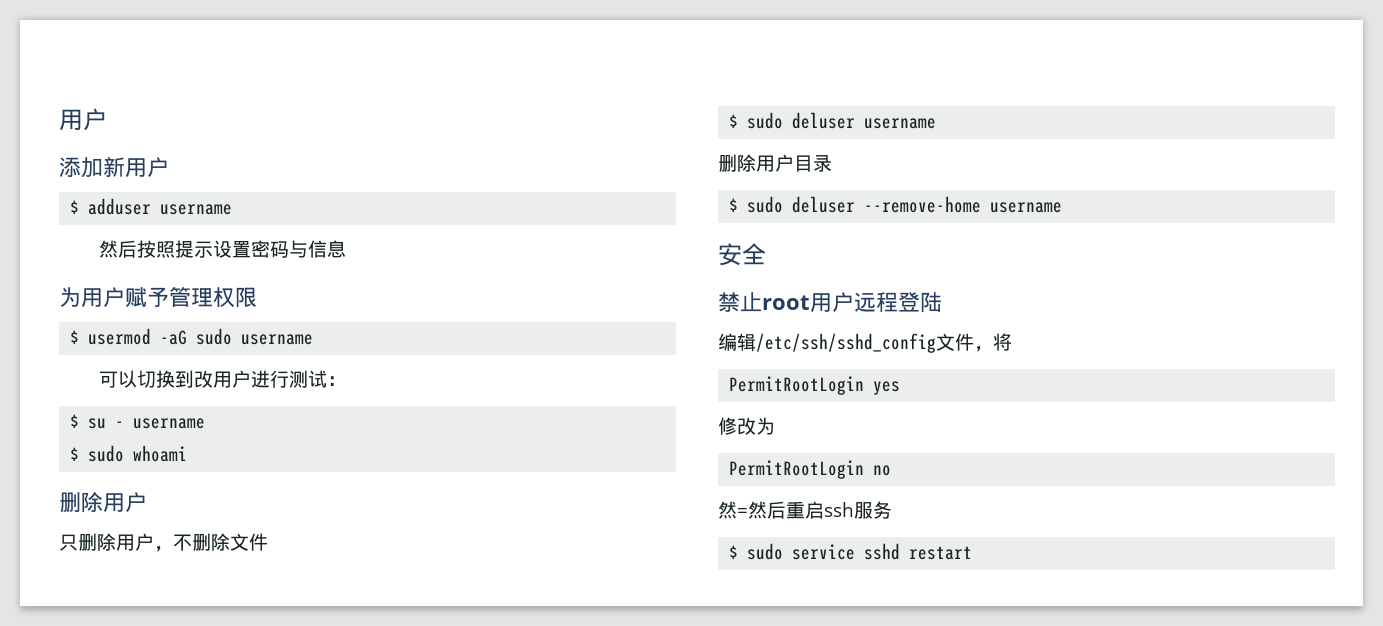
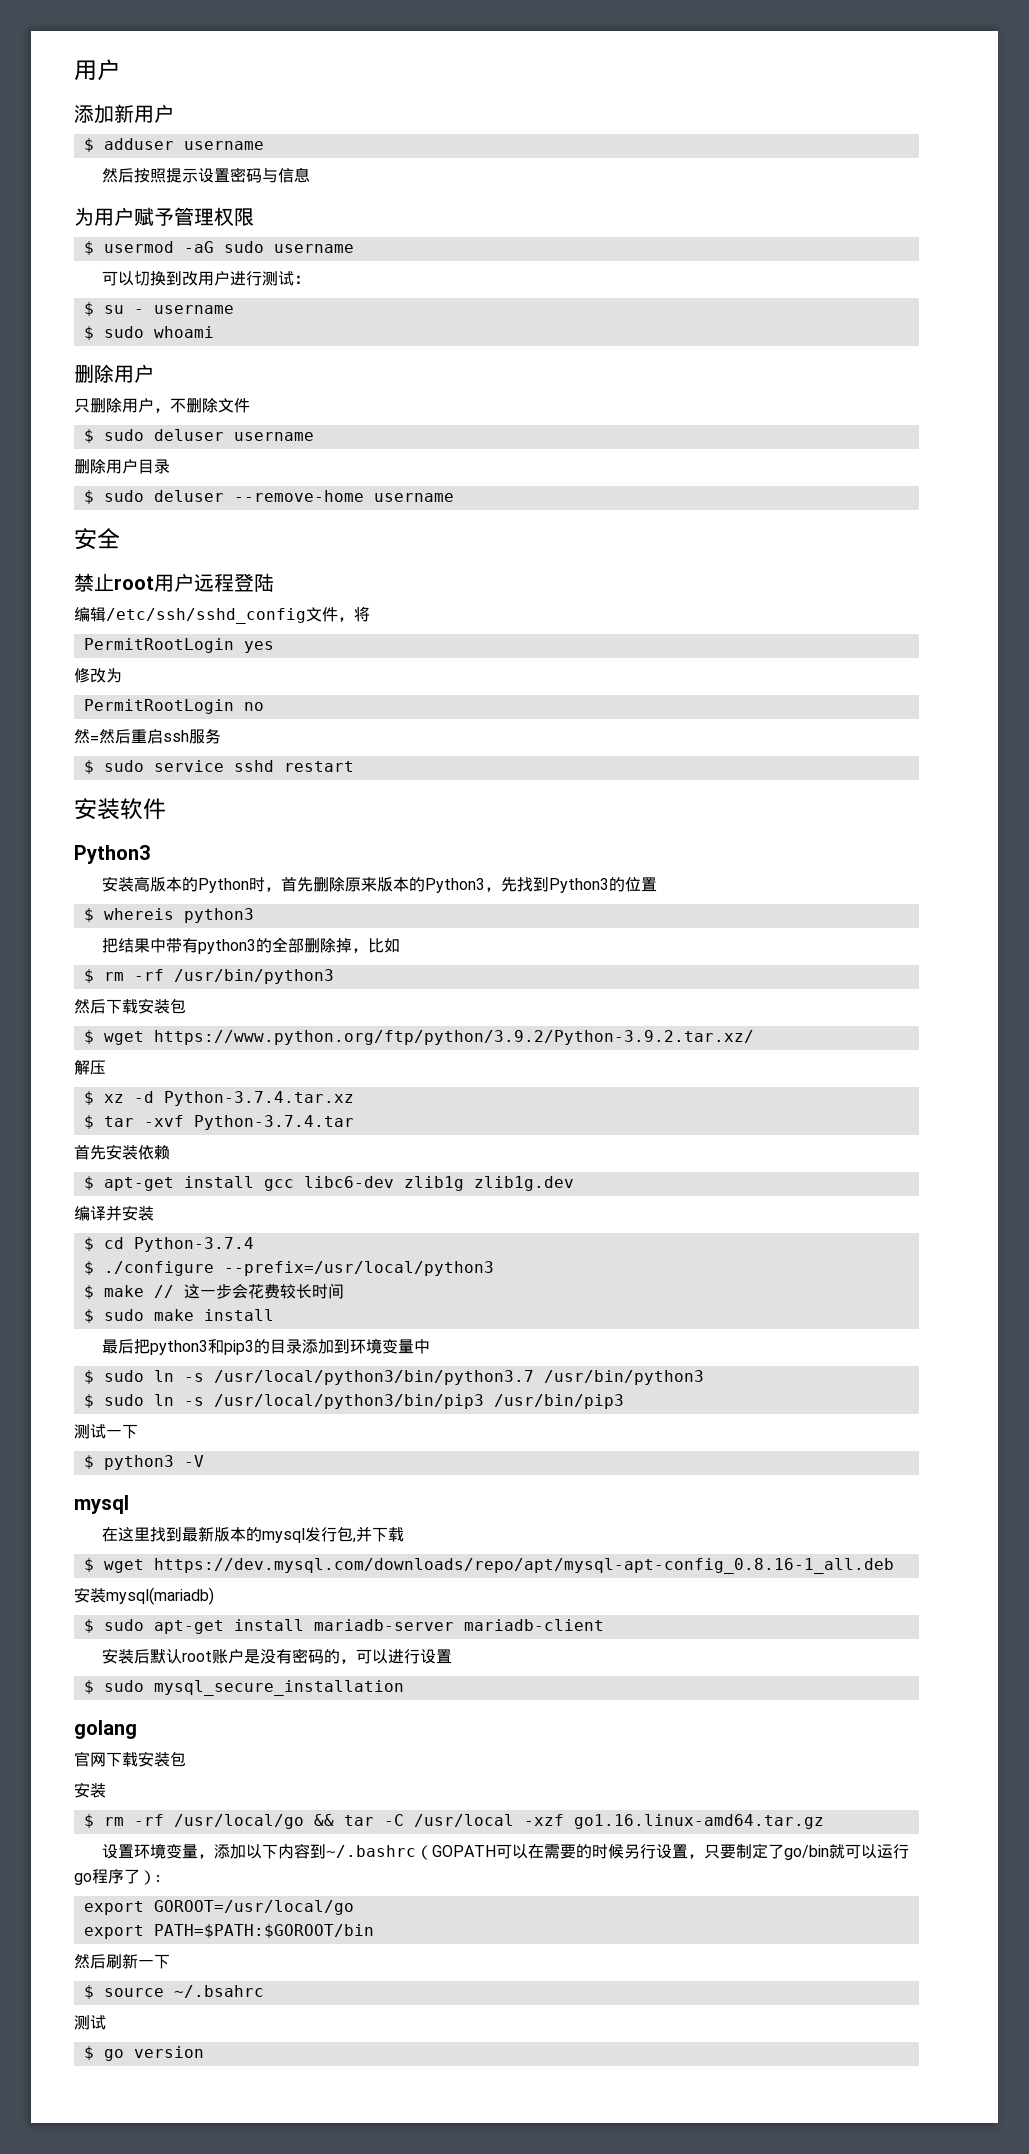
+ 安装软件
+ Python3
+ 安装高版本的Python时，首先删除原来版本的Python3，先找到Python3的位置
+ $ whereis python3
+ 把结果中带有python3的全部删除掉，比如
+ $ rm -rf /usr/bin/python3
+ 然后下载安装包
+ $ wget https://www.python.org/ftp/python/3.9.2/Python-3.9.2.tar.xz/
+ 解压
+ $ xz -d Python-3.7.4.tar.xz
+ $ tar -xvf Python-3.7.4.tar
+ 首先安装依赖
+ $ apt-get install gcc libc6-dev zlib1g zlib1g.dev
+ 编译并安装
+ $ cd Python-3.7.4
+ $ ./configure --prefix=/usr/local/python3
+ $ make // 这一步会花费较长时间
+ $ sudo make install
+ 最后把python3和pip3的目录添加到环境变量中
+ $ sudo ln -s /usr/local/python3/bin/python3.7 /usr/bin/python3
+ $ sudo ln -s /usr/local/python3/bin/pip3 /usr/bin/pip3
+ 测试一下
+ $ python3 -V
+ mysql
+ 在这里找到最新版本的mysql发行包,并下载
+ $ wget https://dev.mysql.com/downloads/repo/apt/mysql-apt-config_0.8.16-1_all.deb
+ 安装mysql(mariadb)
+ $ sudo apt-get install mariadb-server mariadb-client
+ 安装后默认root账户是没有密码的，可以进行设置
+ $ sudo mysql_secure_installation
+ golang
+ 官网下载安装包
+ 安装
+ $ rm -rf /usr/local/go && tar -C /usr/local -xzf go1.16.linux-amd64.tar.gz
+ 设置环境变量，添加以下内容到~/.bashrc（GOPATH可以在需要的时候另行设置，只要制定了go/bin就可以运行go程序了）:
+ export GOROOT=/usr/local/go
+ export PATH=$PATH:$GOROOT/bin
+ 然后刷新一下
+ $ source ~/.bsahrc
+ 测试
+ $ go version

